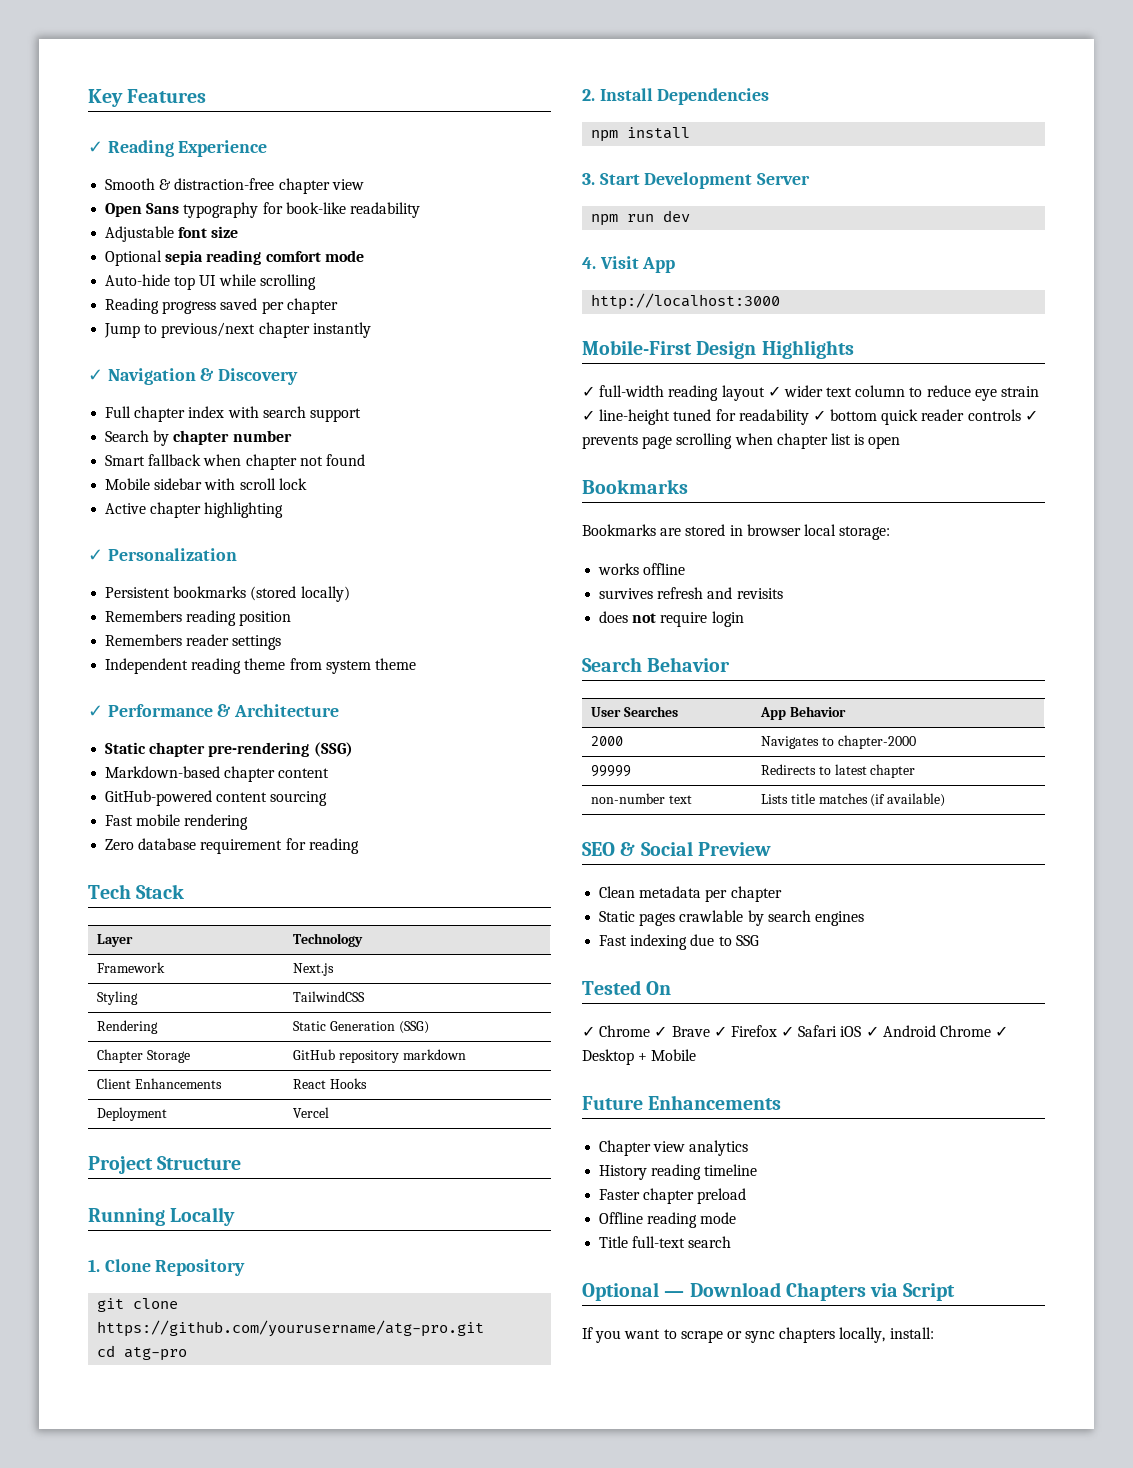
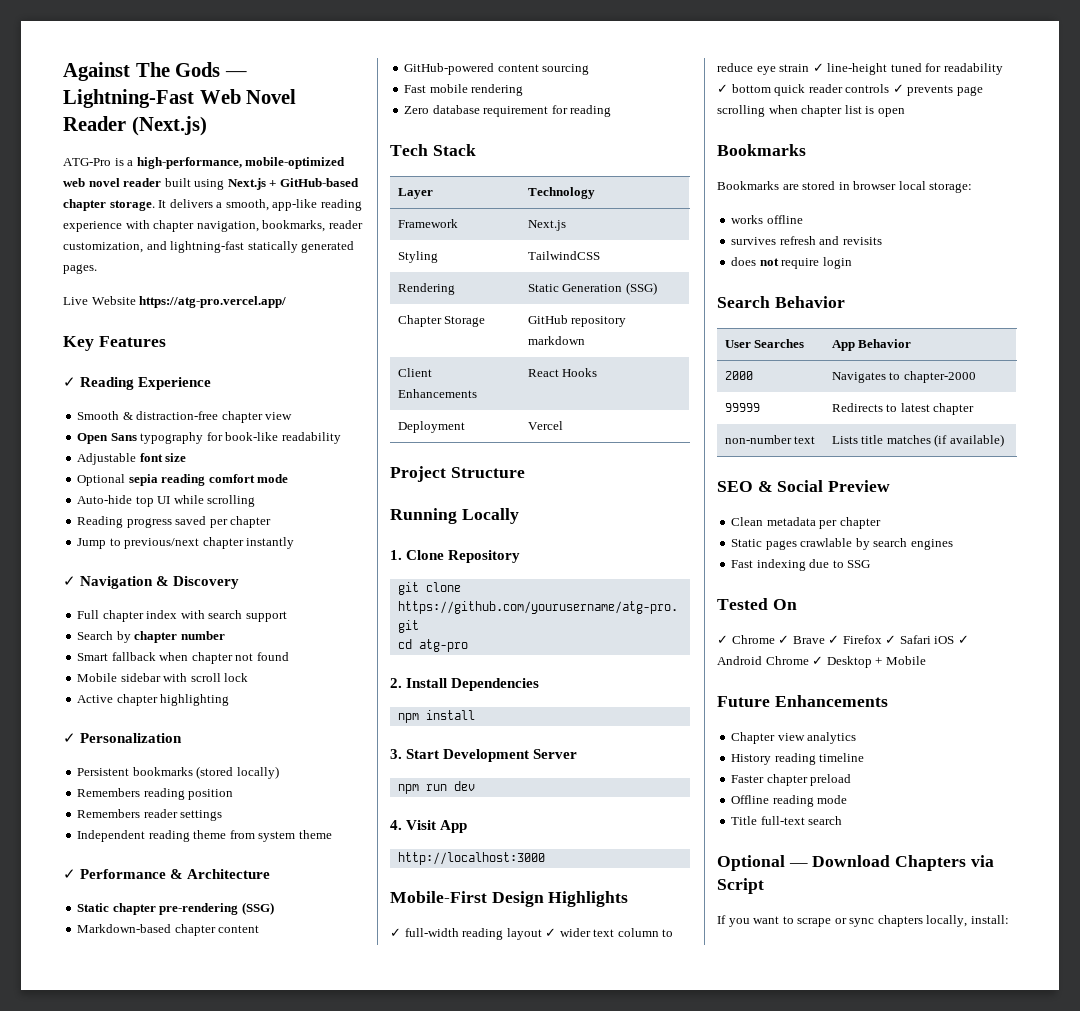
+ Against The Gods — Lightning-Fast Web Novel Reader (Next.js)
+ ATG-Pro is a high-performance, mobile-optimized web novel reader built using Next.js + GitHub-based chapter storage. It delivers a smooth, app-like reading experience with chapter navigation, bookmarks, reader customization, and lightning-fast statically generated pages.
+ Live Website https://atg-pro.vercel.app/

